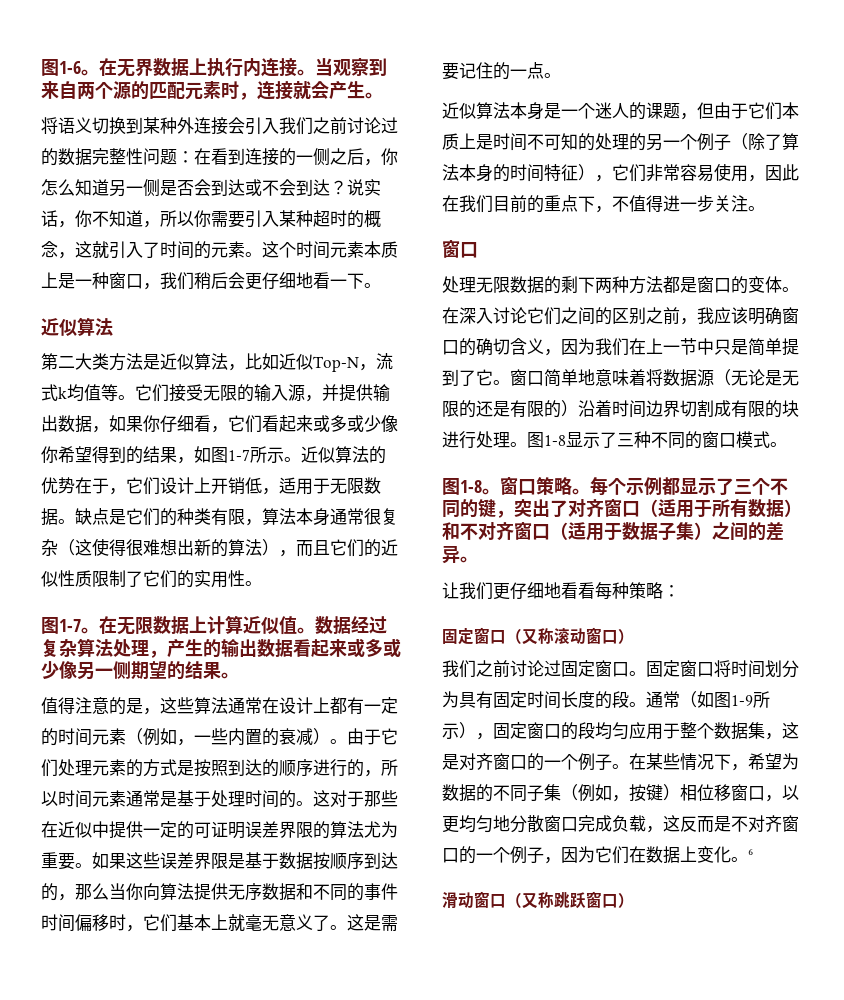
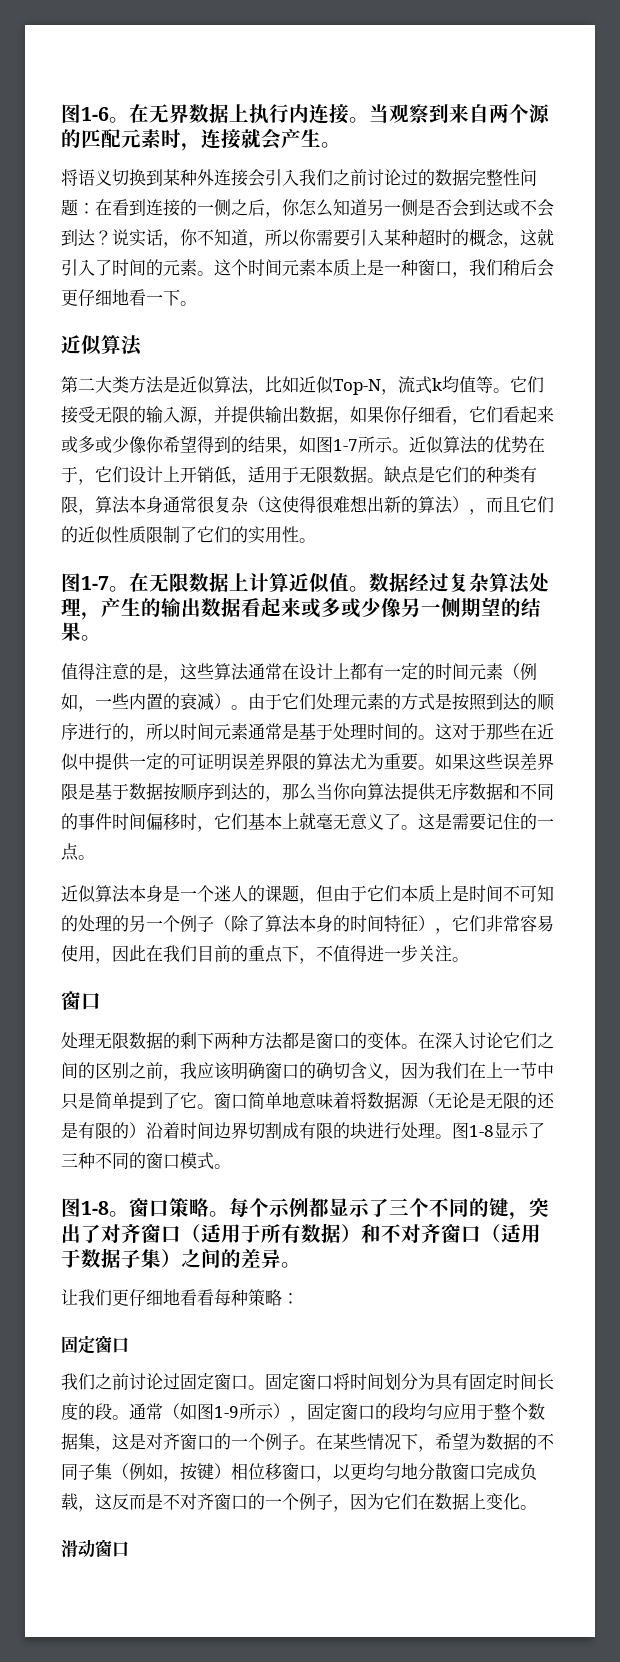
  让我们更仔细地看看每种策略：
- 固定窗口（又称滚动窗口）
+ 固定窗口
- ⁶
- 滑动窗口（又称跳跃窗口）
+ 滑动窗口

